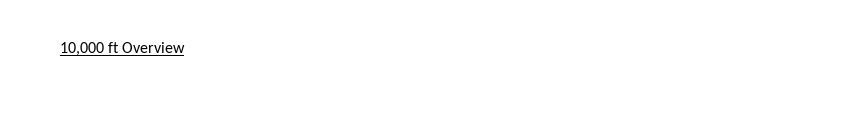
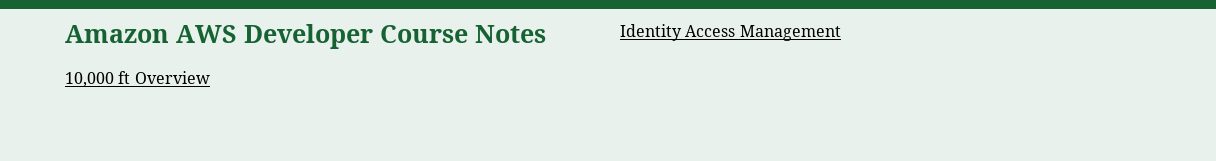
+ Amazon AWS Developer Course Notes
+ Identity Access Management

